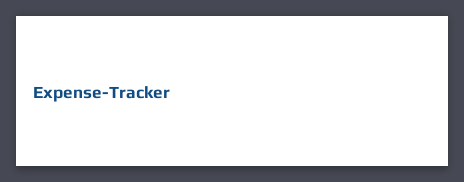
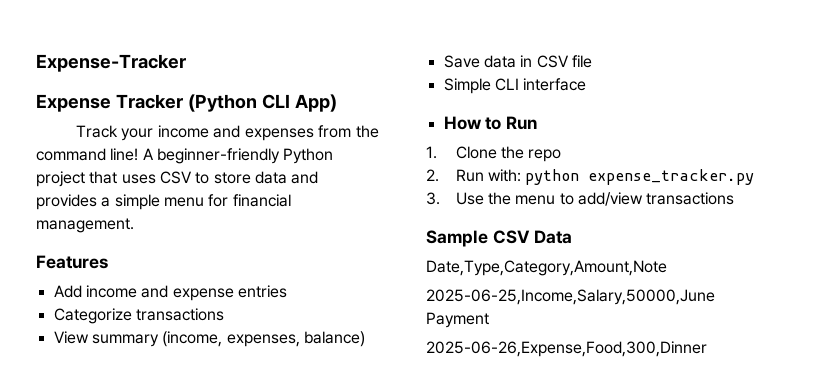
+ Expense Tracker (Python CLI App)
+ Track your income and expenses from the command line! A beginner-friendly Python project that uses CSV to store data and provides a simple menu for financial management.
+ Features
+ Add income and expense entries
+ Categorize transactions
+ View summary (income, expenses, balance)
+ Save data in CSV file
+ Simple CLI interface
+ How to Run
+ 1. Clone the repo
+ 2. Run with: python expense_tracker.py
+ 3. Use the menu to add/view transactions
+ Sample CSV Data
+ Date,Type,Category,Amount,Note
+ 2025-06-25,Income,Salary,50000,June Payment
+ 2025-06-26,Expense,Food,300,Dinner

